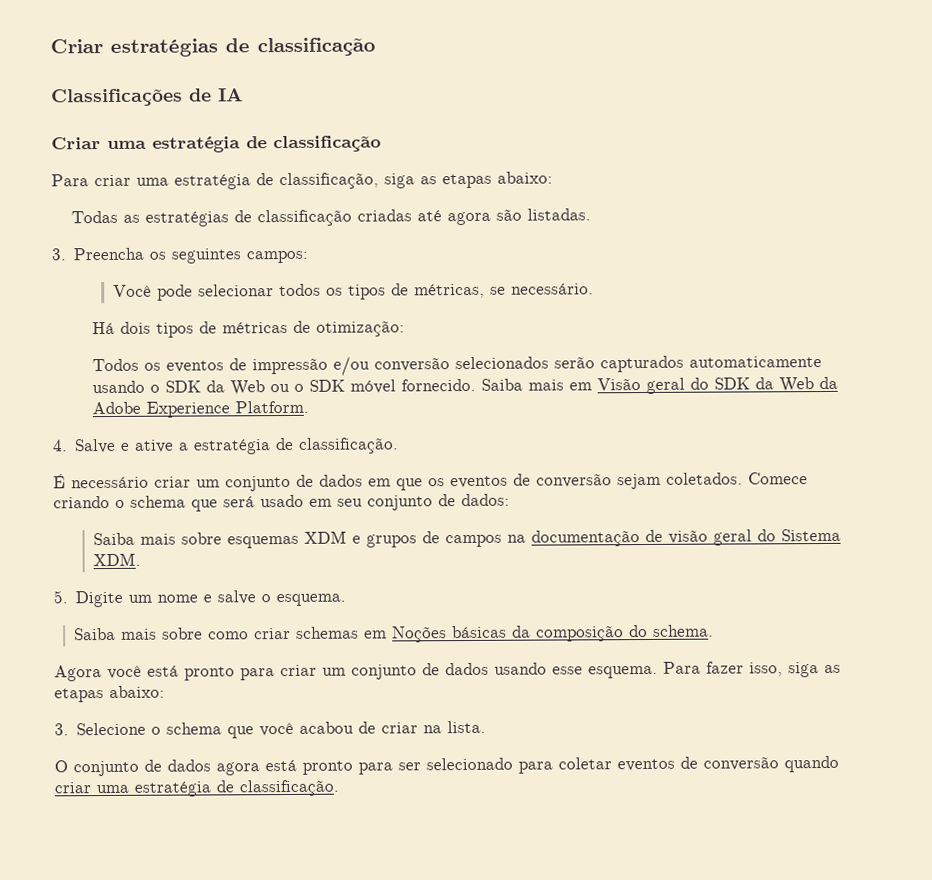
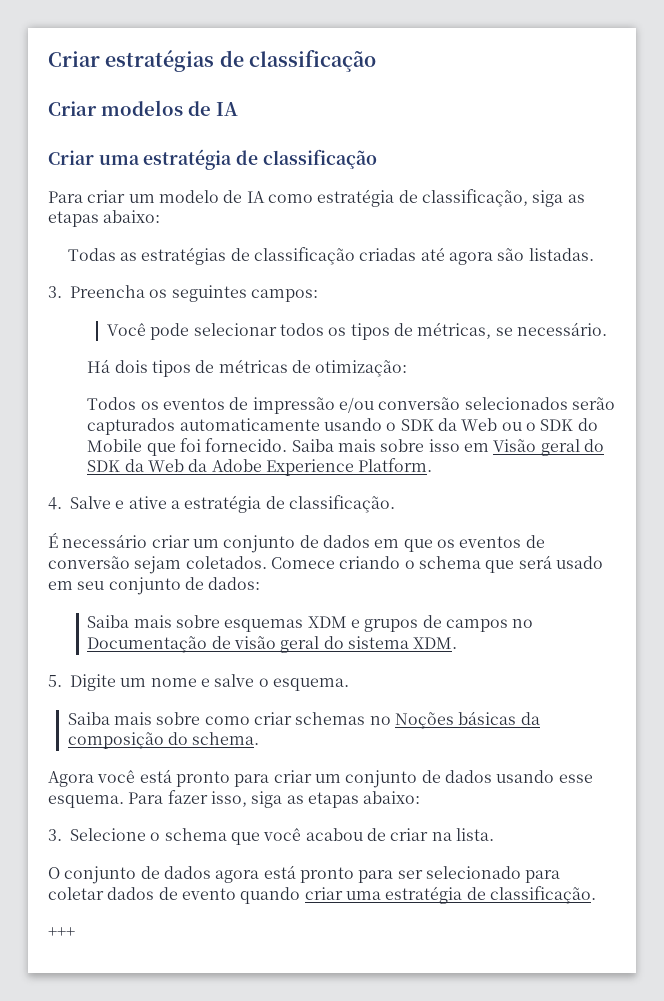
- Classificações de IA
+ Criar modelos de IA
- Para criar uma estratégia de classificação, siga as etapas abaixo:
+ Para criar um modelo de IA como estratégia de classificação, siga as etapas abaixo:
- Todos os eventos de impressão e/ou conversão selecionados serão capturados automaticamente usando o SDK da Web ou o SDK móvel fornecido.
+ Todos os eventos de impressão e/ou conversão selecionados serão capturados automaticamente usando o SDK da Web ou o SDK do Mobile que foi fornecido.
- Saiba mais em Visão geral do SDK da Web da Adobe Experience Platform.
+ Saiba mais sobre isso em Visão geral do SDK da Web da Adobe Experience Platform.
- Saiba mais sobre esquemas XDM e grupos de campos na documentação de visão geral do Sistema XDM.
+ Saiba mais sobre esquemas XDM e grupos de campos no Documentação de visão geral do sistema XDM.
- Saiba mais sobre como criar schemas em Noções básicas da composição do schema.
+ Saiba mais sobre como criar schemas no Noções básicas da composição do schema.
- O conjunto de dados agora está pronto para ser selecionado para coletar eventos de conversão quando criar uma estratégia de classificação.
+ O conjunto de dados agora está pronto para ser selecionado para coletar dados de evento quando criar uma estratégia de classificação.
+ +++

